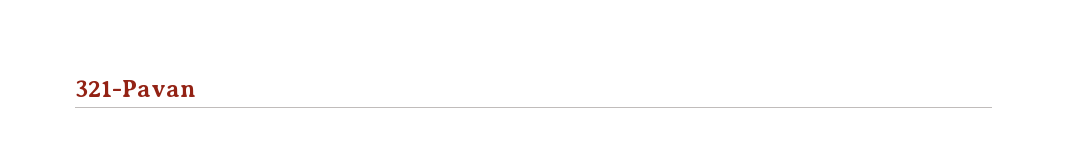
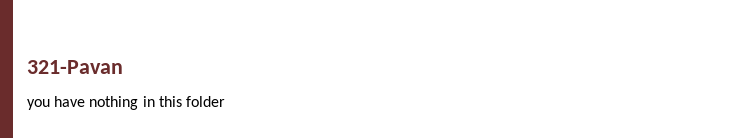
+ you have nothing in this folder

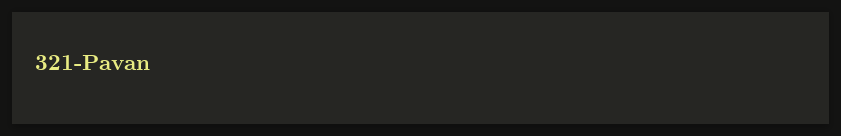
- you have nothing in this folder

